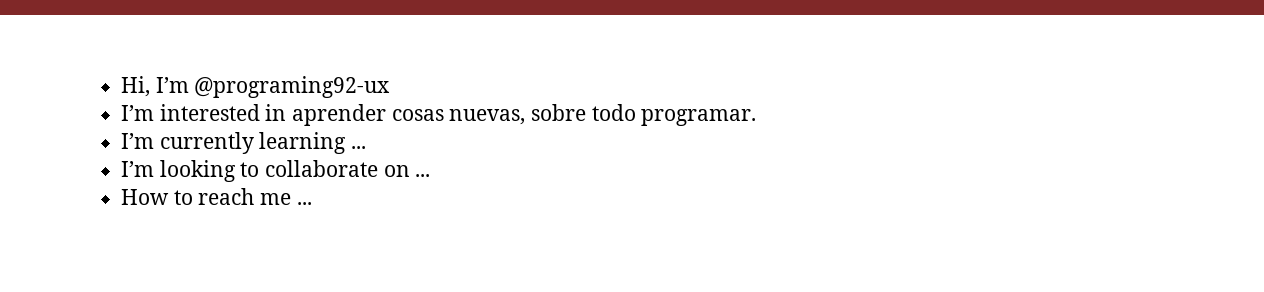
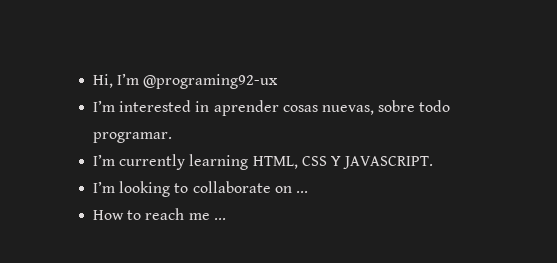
- I’m currently learning ...
+ I’m currently learning HTML, CSS Y JAVASCRIPT.

